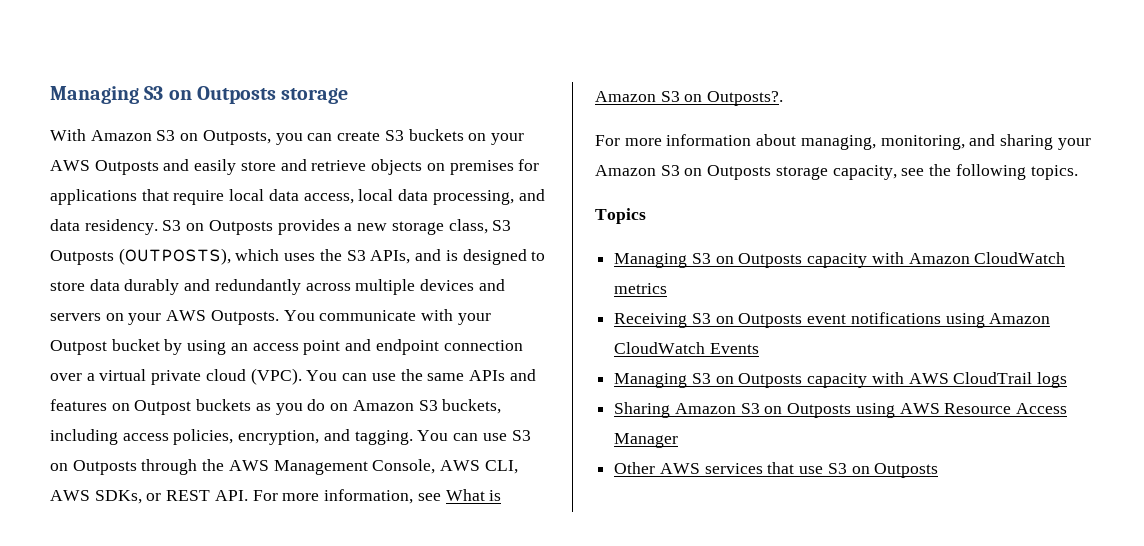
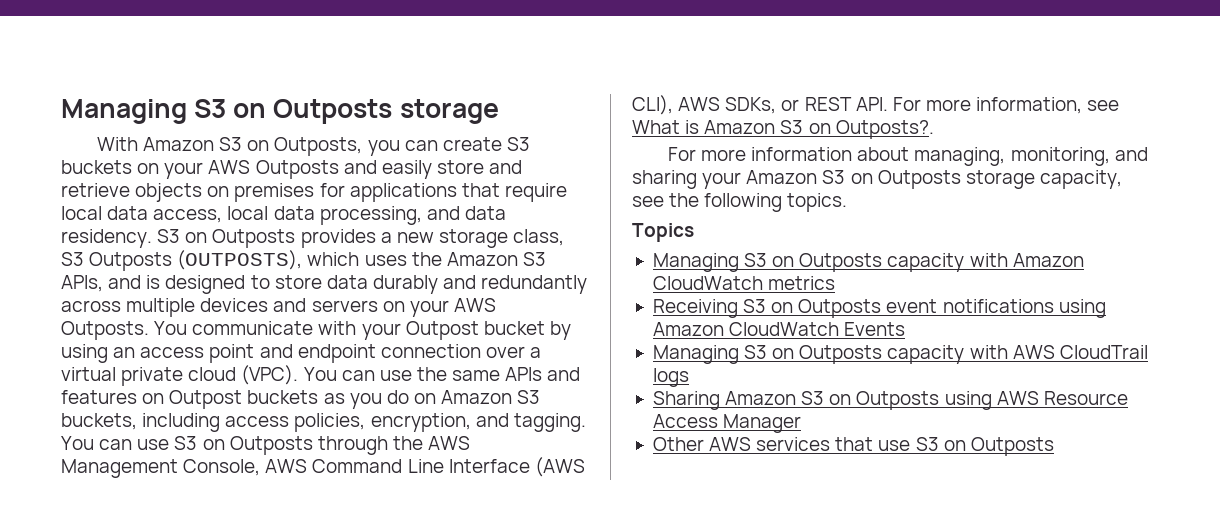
- S3 on Outposts provides a new storage class, S3 Outposts (OUTPOSTS), which uses the S3 APIs, and is designed to store data durably and redundantly across multiple devices and servers on your AWS Outposts.
+ S3 on Outposts provides a new storage class, S3 Outposts (OUTPOSTS), which uses the Amazon S3 APIs, and is designed to store data durably and redundantly across multiple devices and servers on your AWS Outposts.
- You can use S3 on Outposts through the AWS Management Console, AWS CLI, AWS SDKs, or REST API. For more information, see What is Amazon S3 on Outposts?.
+ You can use S3 on Outposts through the AWS Management Console, AWS Command Line Interface (AWS CLI), AWS SDKs, or REST API. For more information, see What is Amazon S3 on Outposts?.

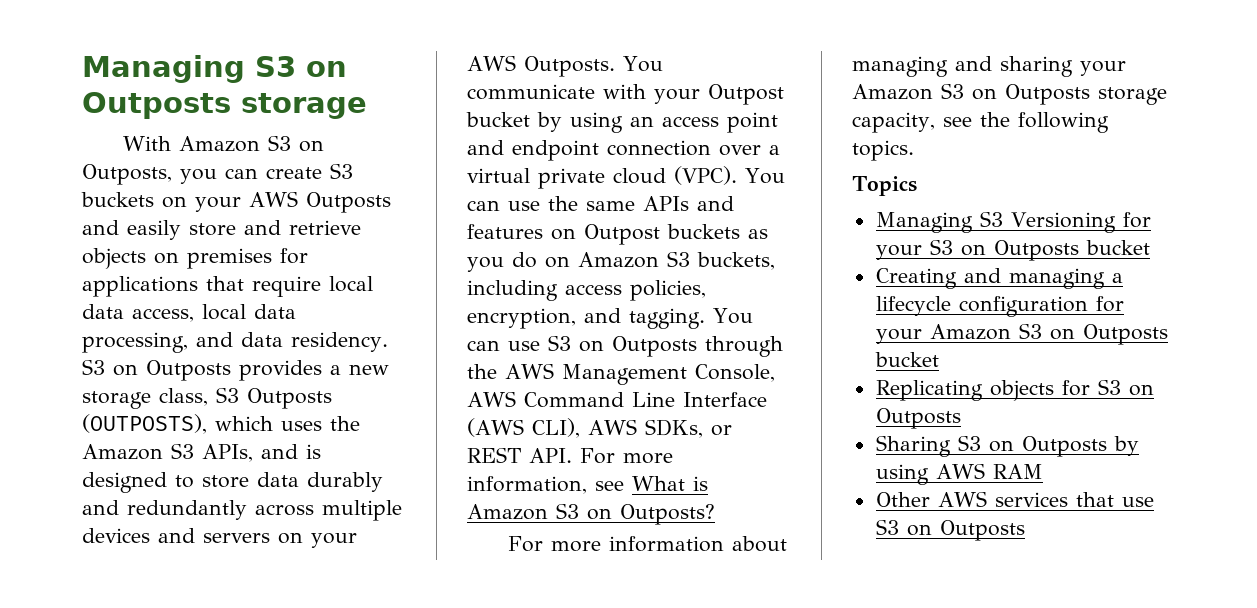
- You can use S3 on Outposts through the AWS Management Console, AWS Command Line Interface (AWS CLI), AWS SDKs, or REST API. For more information, see What is Amazon S3 on Outposts?.
+ You can use S3 on Outposts through the AWS Management Console, AWS Command Line Interface (AWS CLI), AWS SDKs, or REST API. For more information, see What is Amazon S3 on Outposts?
- For more information about managing, monitoring, and sharing your Amazon S3 on Outposts storage capacity, see the following topics.
+ For more information about managing and sharing your Amazon S3 on Outposts storage capacity, see the following topics.
- Managing S3 on Outposts capacity with Amazon CloudWatch metrics
- Receiving S3 on Outposts event notifications using Amazon CloudWatch Events
- Managing S3 on Outposts capacity with AWS CloudTrail logs
- Sharing Amazon S3 on Outposts using AWS Resource Access Manager
+ Managing S3 Versioning for your S3 on Outposts bucket
+ Creating and managing a lifecycle configuration for your Amazon S3 on Outposts bucket
+ Replicating objects for S3 on Outposts
+ Sharing S3 on Outposts by using AWS RAM

